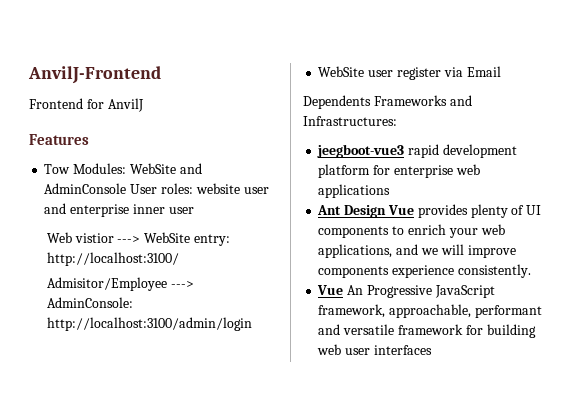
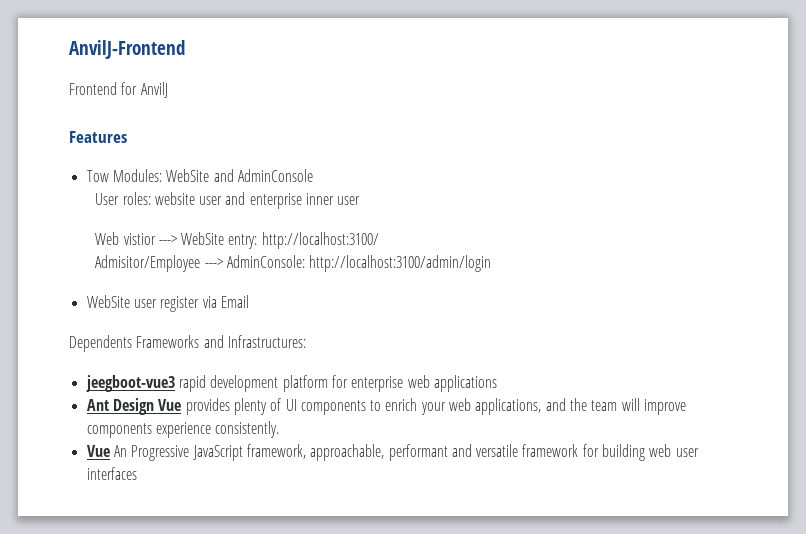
- Tow Modules: WebSite and AdminConsole User roles: website user and enterprise inner user
+ Tow Modules: WebSite and AdminConsole
+ User roles: website user and enterprise inner user
- Ant Design Vue provides plenty of UI components to enrich your web applications, and we will improve components experience consistently.
+ Ant Design Vue provides plenty of UI components to enrich your web applications, and the team will improve components experience consistently.

